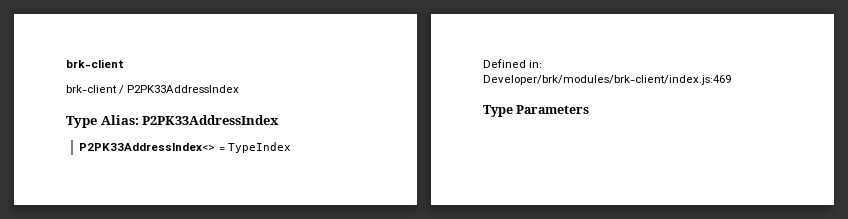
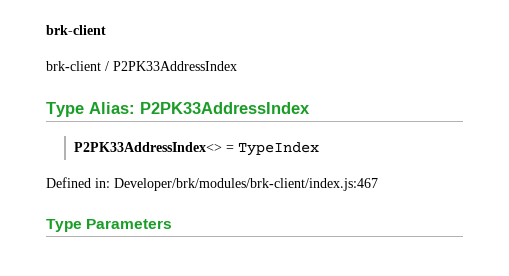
- Defined in: Developer/brk/modules/brk-client/index.js:469
+ Defined in: Developer/brk/modules/brk-client/index.js:467

